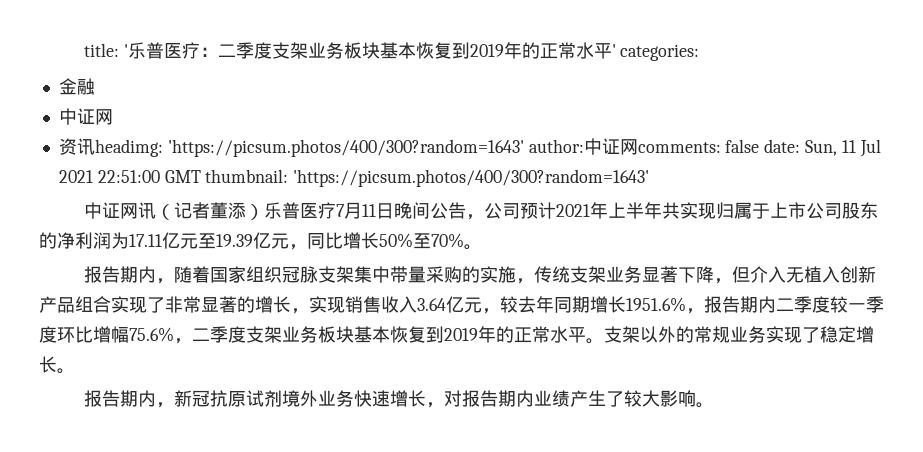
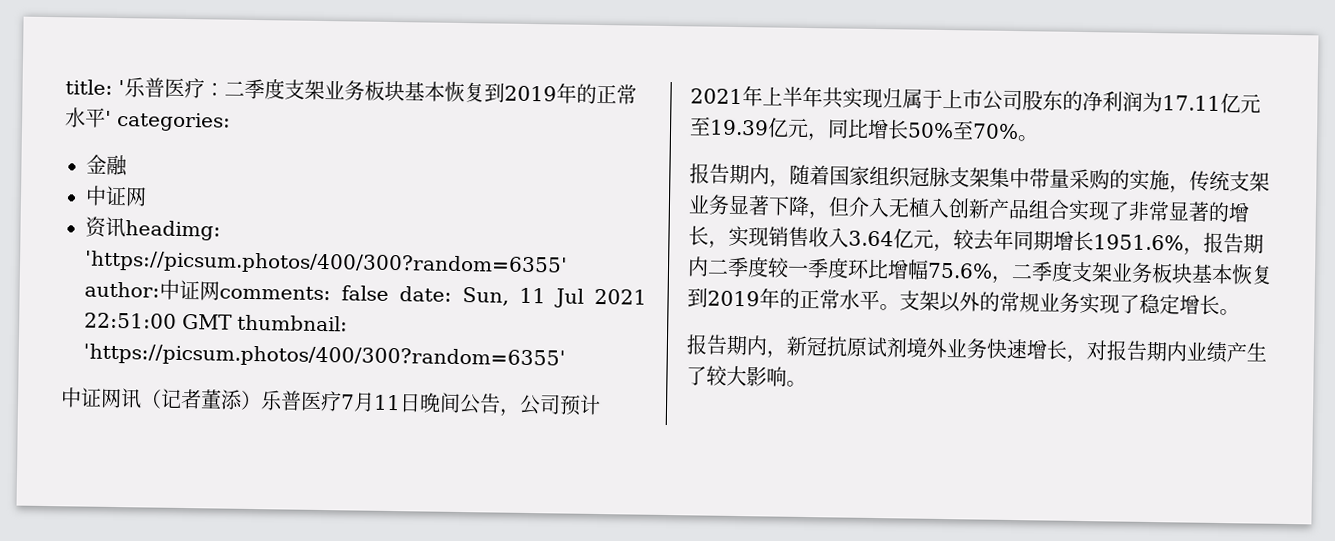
- 资讯headimg: 'https://picsum.photos/400/300?random=1643' author:中证网comments: false date: Sun, 11 Jul 2021 22:51:00 GMT thumbnail: 'https://picsum.photos/400/300?random=1643'
+ 资讯headimg: 'https://picsum.photos/400/300?random=6355' author:中证网comments: false date: Sun, 11 Jul 2021 22:51:00 GMT thumbnail: 'https://picsum.photos/400/300?random=6355'

